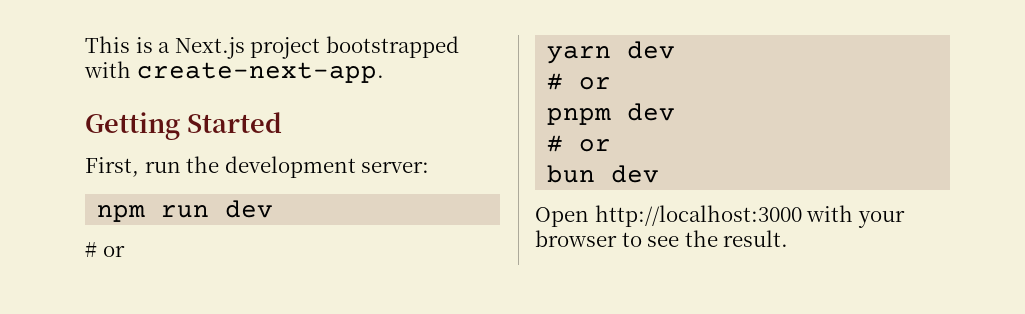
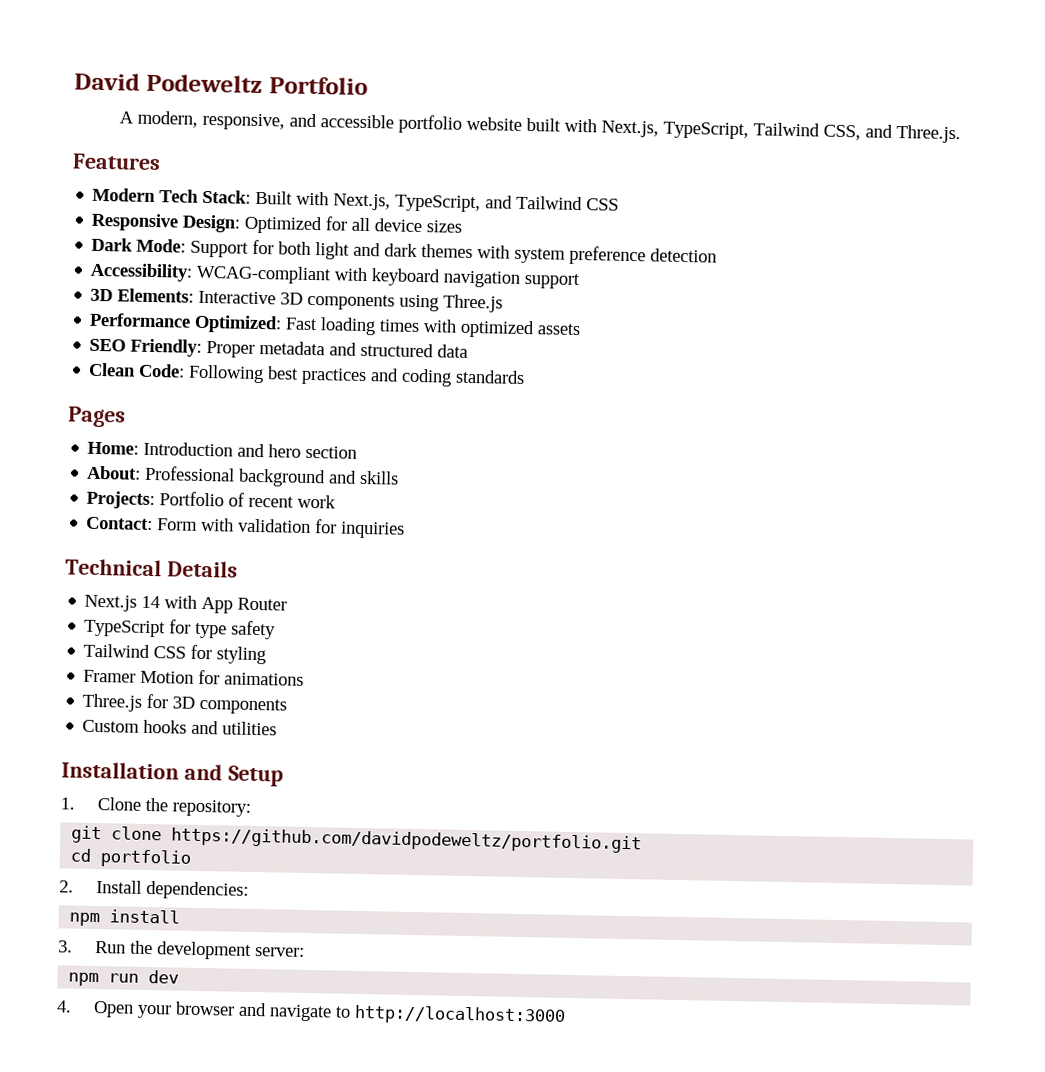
- This is a Next.js project bootstrapped with create-next-app.
- Getting Started
- First, run the development server:
+ David Podeweltz Portfolio
+ A modern, responsive, and accessible portfolio website built with Next.js, TypeScript, Tailwind CSS, and Three.js.
+ Features
+ Modern Tech Stack: Built with Next.js, TypeScript, and Tailwind CSS
+ Responsive Design: Optimized for all device sizes
+ Dark Mode: Support for both light and dark themes with system preference detection
+ Accessibility: WCAG-compliant with keyboard navigation support
+ 3D Elements: Interactive 3D components using Three.js
+ Performance Optimized: Fast loading times with optimized assets
+ SEO Friendly: Proper metadata and structured data
+ Clean Code: Following best practices and coding standards
+ Pages
+ Home: Introduction and hero section
+ About: Professional background and skills
+ Projects: Portfolio of recent work
+ Contact: Form with validation for inquiries
+ Technical Details
+ Next.js 14 with App Router
+ TypeScript for type safety
+ Tailwind CSS for styling
+ Framer Motion for animations
+ Three.js for 3D components
+ Custom hooks and utilities
+ Installation and Setup
+ 1. Clone the repository:
+ git clone https://github.com/davidpodeweltz/portfolio.git
+ cd portfolio
+ 2. Install dependencies:
+ npm install
+ 3. Run the development server:
  npm run dev
- # or
- yarn dev
- # or
- pnpm dev
- # or
- bun dev
- Open http://localhost:3000 with your browser to see the result.
+ 4. Open your browser and navigate to http://localhost:3000

